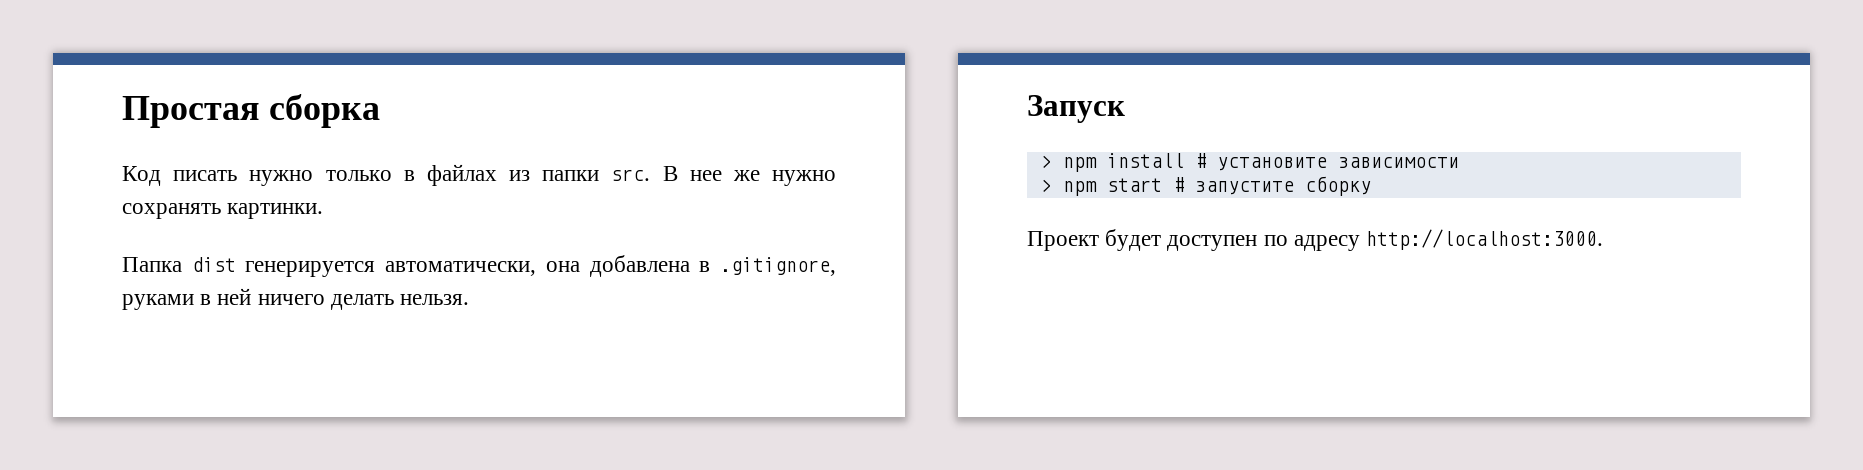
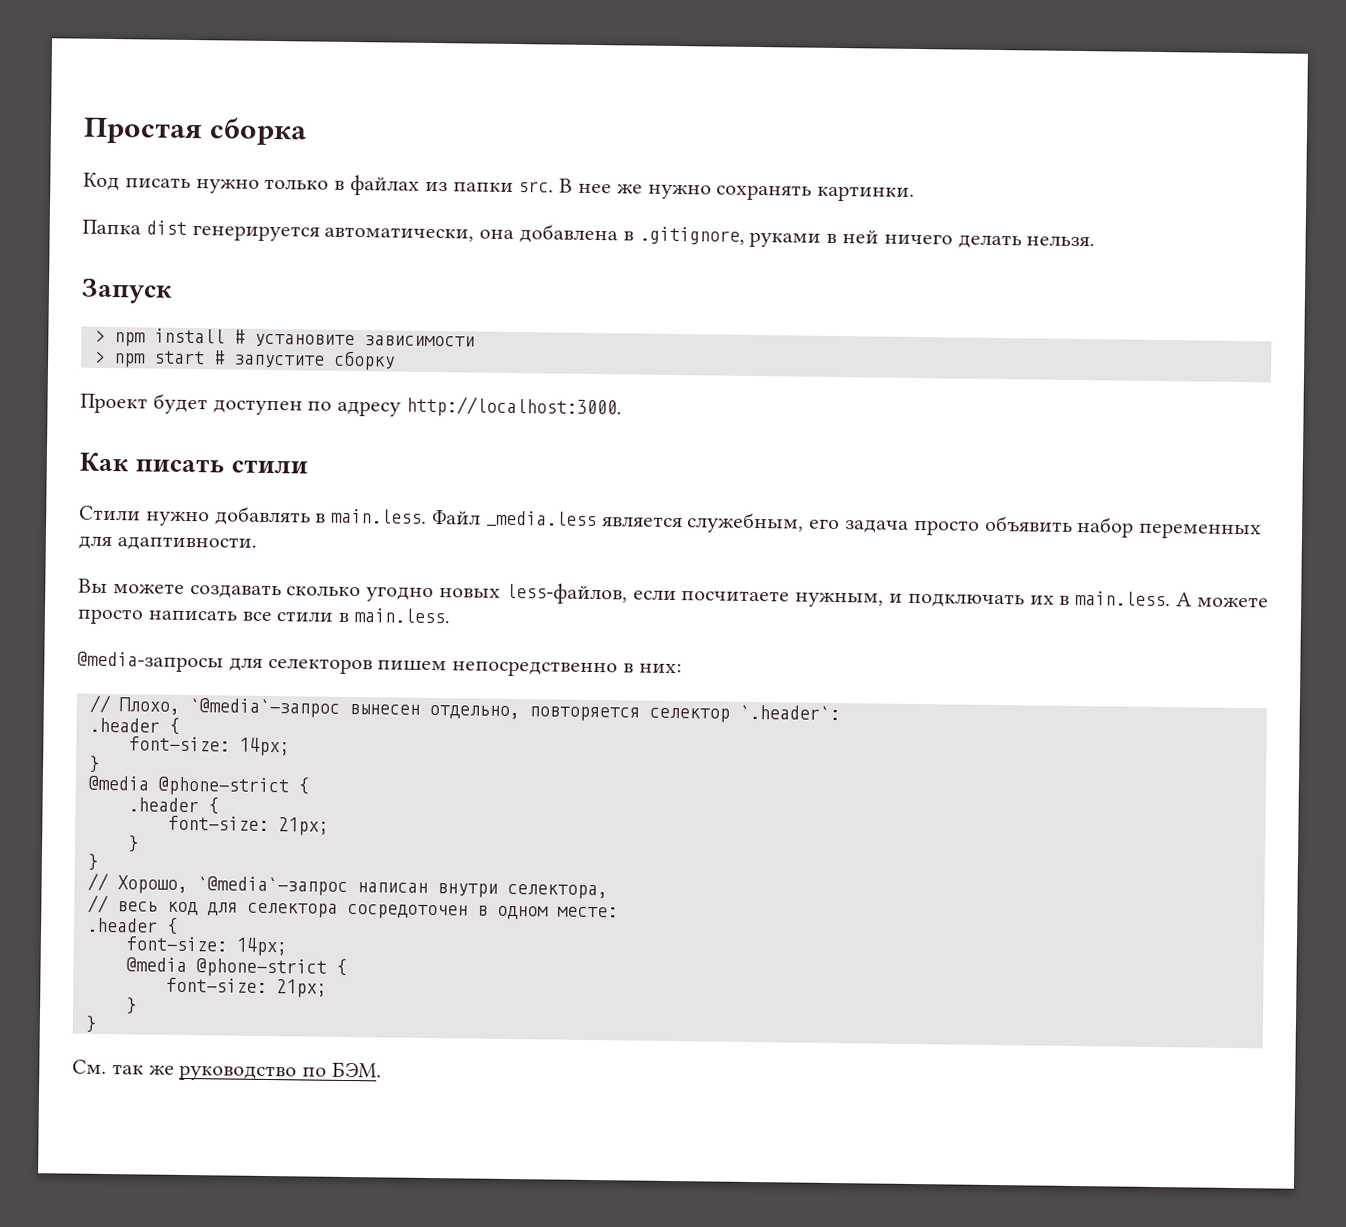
+ Как писать стили
+ Стили нужно добавлять в main.less. Файл _media.less является служебным, его задача просто объявить набор переменных для адаптивности.
+ Вы можете создавать сколько угодно новых less-файлов, если посчитаете нужным, и подключать их в main.less. А можете просто написать все стили в main.less.
+ @media-запросы для селекторов пишем непосредственно в них:
+ // Плохо, `@media`-запрос вынесен отдельно, повторяется селектор `.header`:
+ .header {
+ font-size: 14px;
+ }
+ @media @phone-strict {
+ .header {
+ font-size: 21px;
+ }
+ }
+ // Хорошо, `@media`-запрос написан внутри селектора,
+ // весь код для селектора сосредоточен в одном месте:
+ .header {
+ font-size: 14px;
+ @media @phone-strict {
+ font-size: 21px;
+ }
+ }
+ См. так же руководство по БЭМ.

